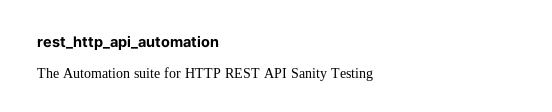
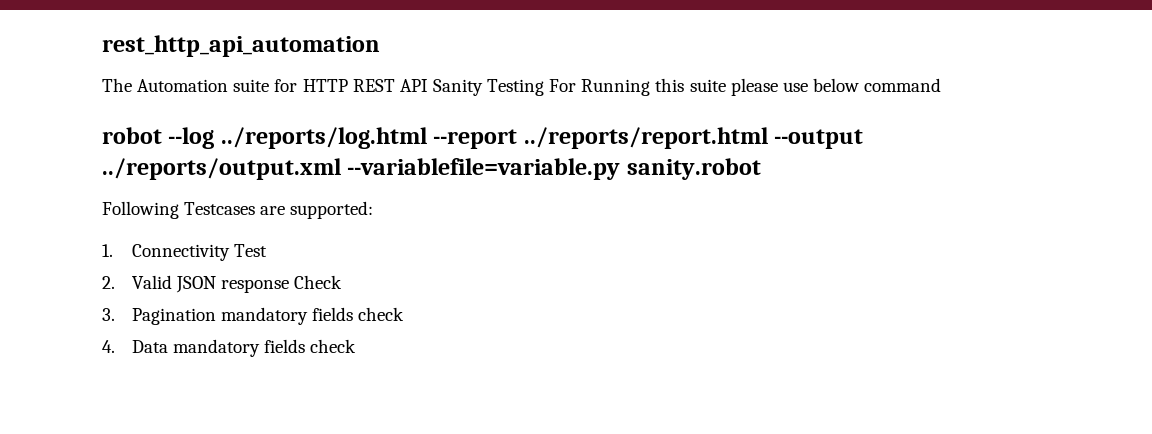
- The Automation suite for HTTP REST API Sanity Testing
+ The Automation suite for HTTP REST API Sanity Testing For Running this suite please use below command
+ robot --log ../reports/log.html --report ../reports/report.html --output ../reports/output.xml --variablefile=variable.py sanity.robot
+ Following Testcases are supported:
+ 1. Connectivity Test
+ 2. Valid JSON response Check
+ 3. Pagination mandatory fields check
+ 4. Data mandatory fields check

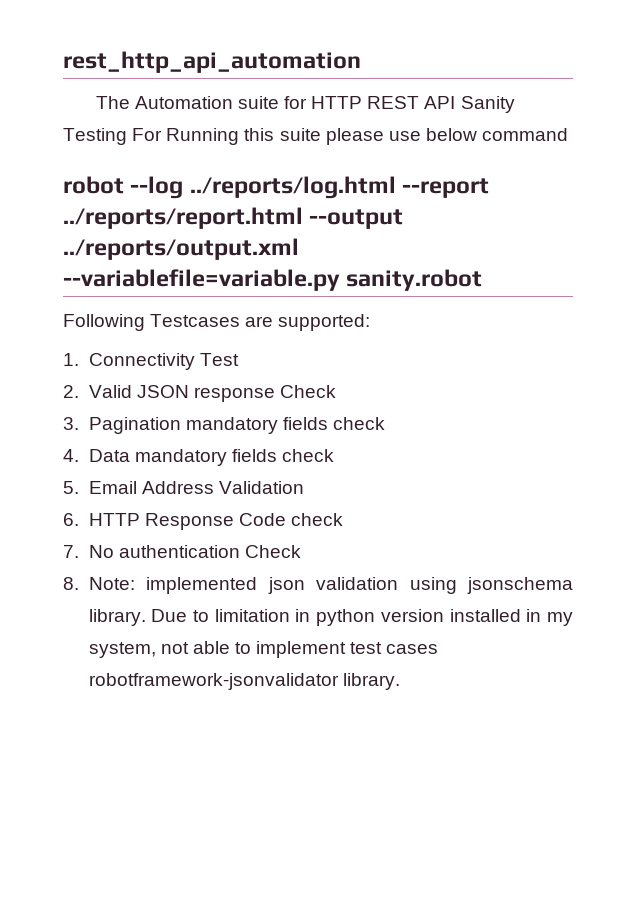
+ 5. Email Address Validation
+ 6. HTTP Response Code check
+ 7. No authentication Check
+ 8. Note: implemented json validation using jsonschema library. Due to limitation in python version installed in my system, not able to implement test cases robotframework-jsonvalidator library.

